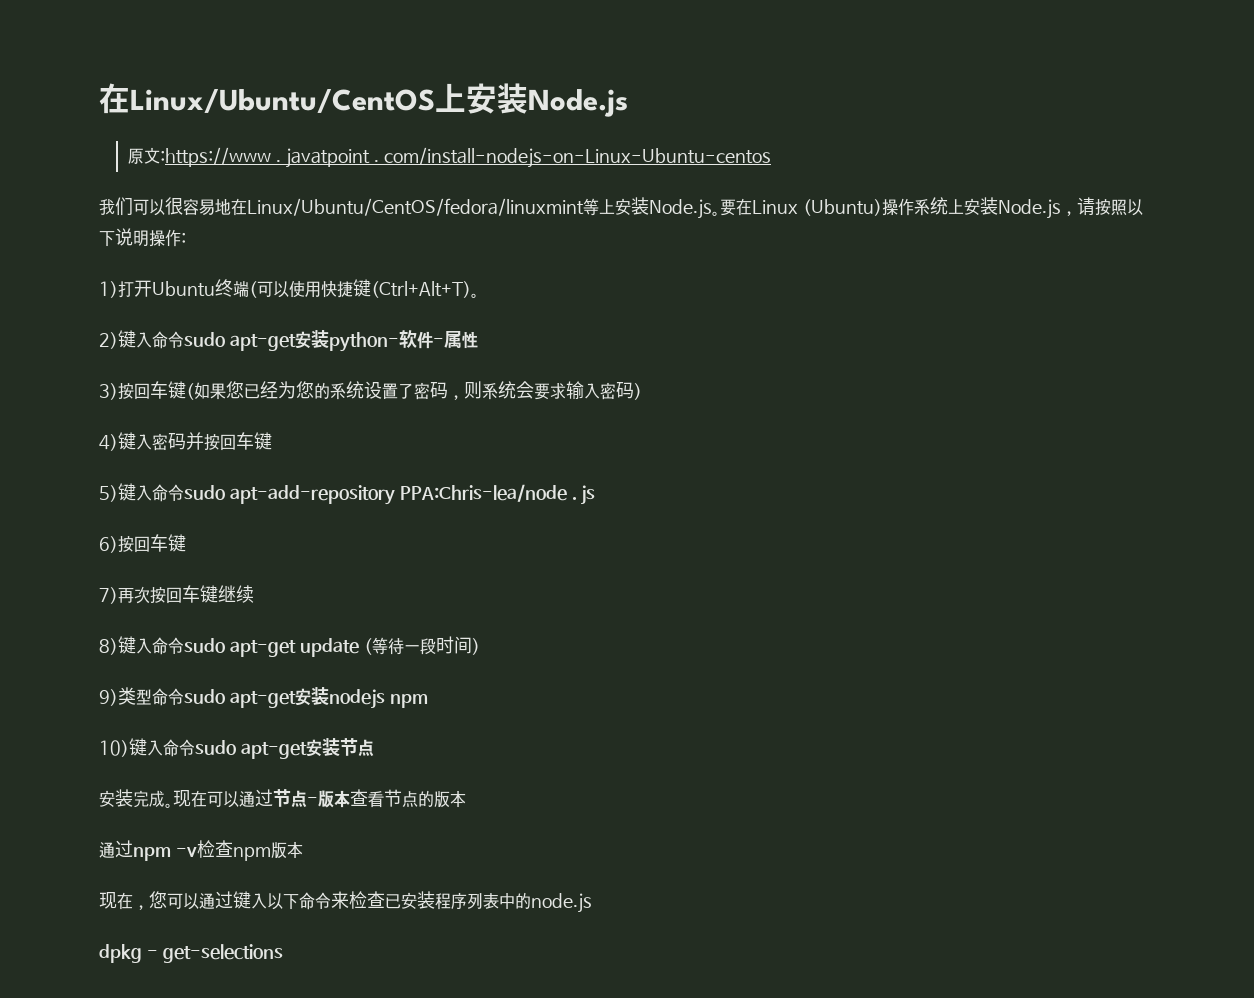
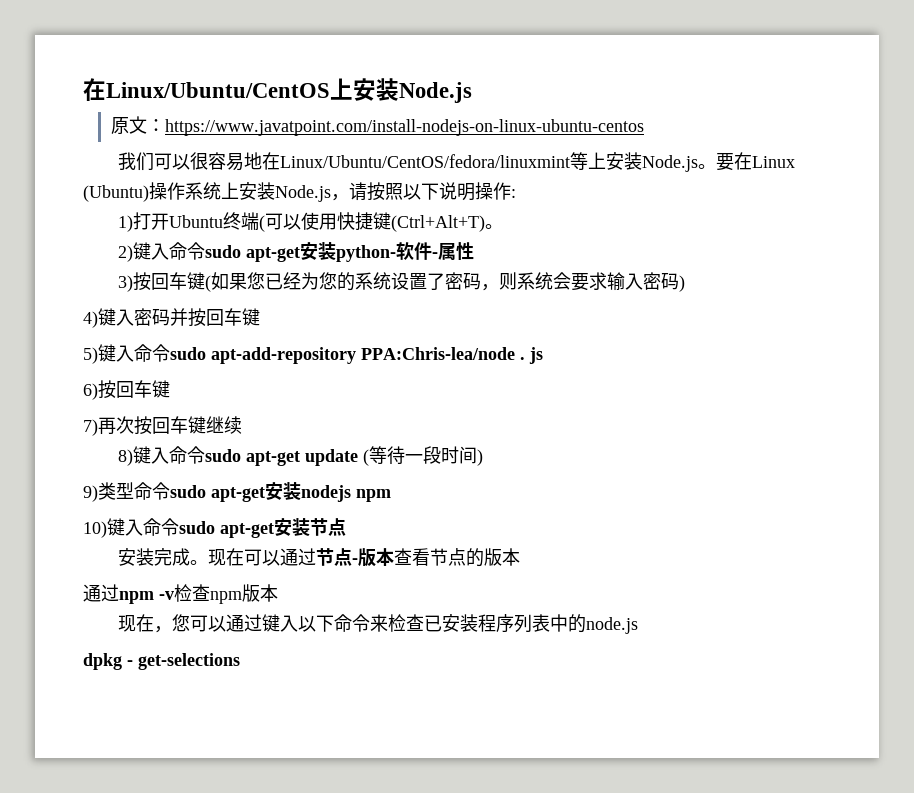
- 原文:https://www . javatpoint . com/install-nodejs-on-Linux-Ubuntu-centos
+ 原文：https://www.javatpoint.com/install-nodejs-on-linux-ubuntu-centos

